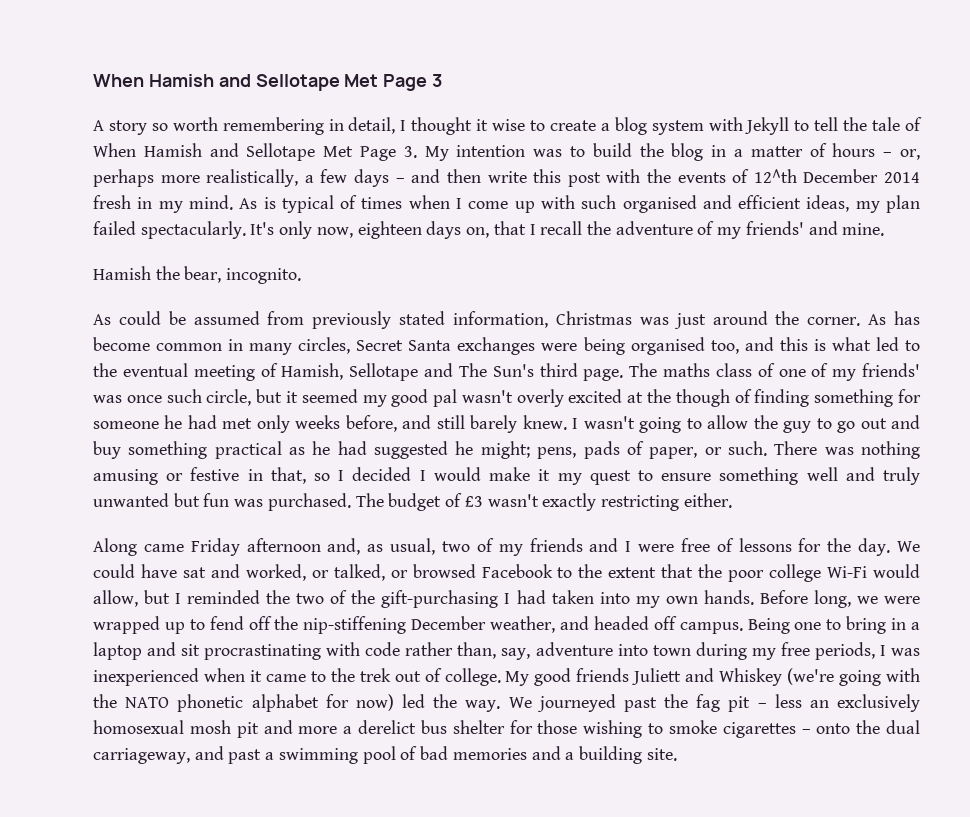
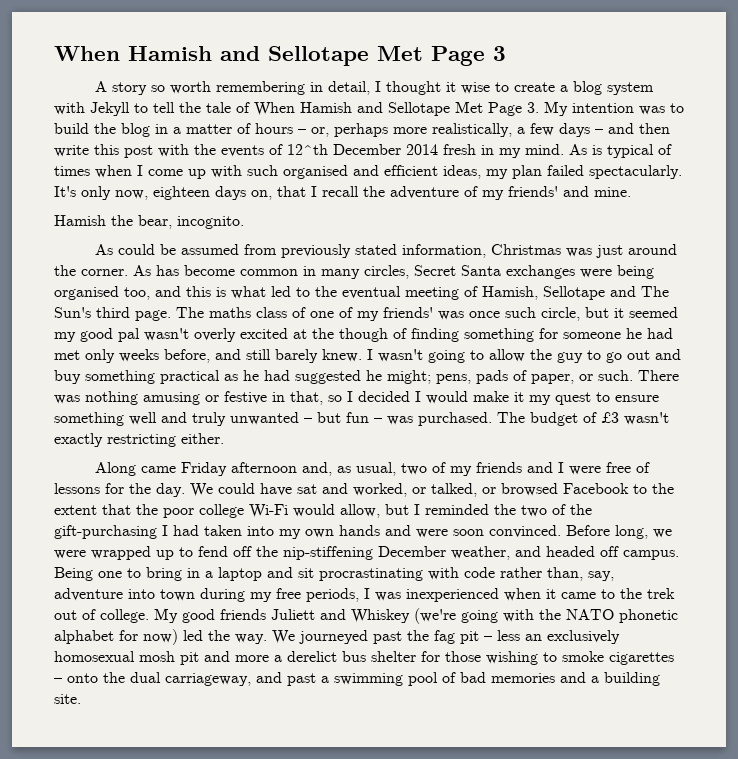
- There was nothing amusing or festive in that, so I decided I would make it my quest to ensure something well and truly unwanted but fun was purchased.
+ There was nothing amusing or festive in that, so I decided I would make it my quest to ensure something well and truly unwanted – but fun – was purchased.
- We could have sat and worked, or talked, or browsed Facebook to the extent that the poor college Wi-Fi would allow, but I reminded the two of the gift-purchasing I had taken into my own hands.
+ We could have sat and worked, or talked, or browsed Facebook to the extent that the poor college Wi-Fi would allow, but I reminded the two of the gift-purchasing I had taken into my own hands and were soon convinced.

